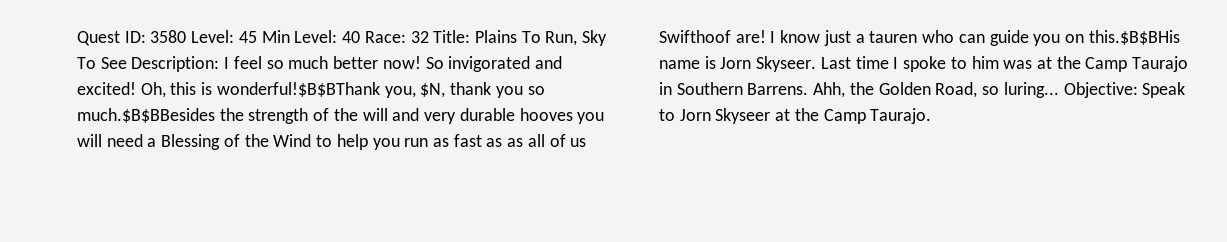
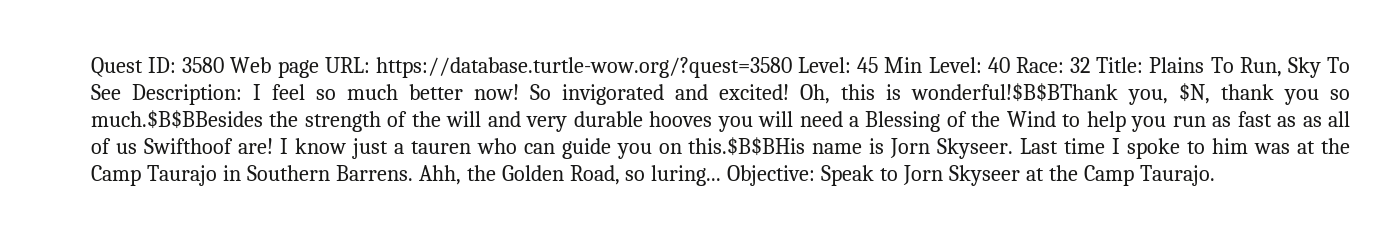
- Quest ID: 3580 Level: 45 Min Level: 40 Race: 32 Title: Plains To Run, Sky To See Description: I feel so much better now!
+ Quest ID: 3580 Web page URL: https://database.turtle-wow.org/?quest=3580 Level: 45 Min Level: 40 Race: 32 Title: Plains To Run, Sky To See Description: I feel so much better now!

